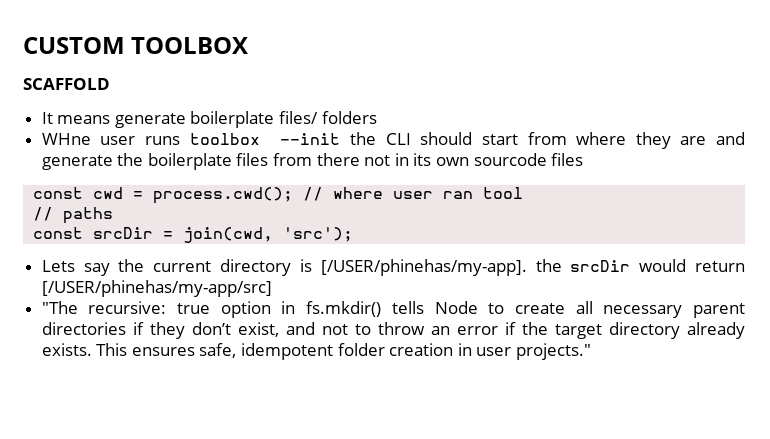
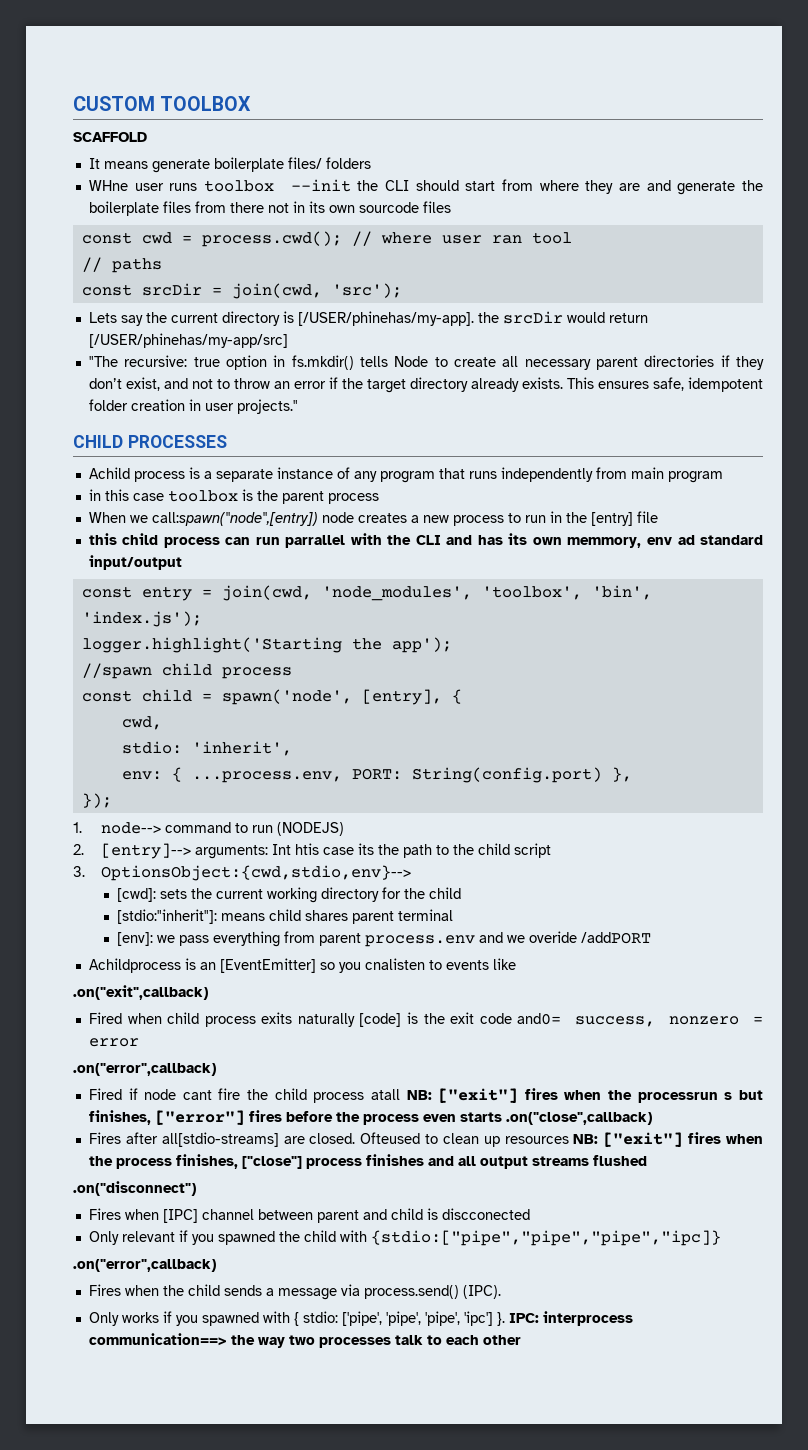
+ CHILD PROCESSES
+ Achild process is a separate instance of any program that runs independently from main program
+ in this case toolbox is the parent process
+ When we call:spawn("node",[entry]) node creates a new process to run in the [entry] file
+ this child process can run parrallel with the CLI and has its own memmory, env ad standard input/output
+ const entry = join(cwd, 'node_modules', 'toolbox', 'bin', 'index.js');
+ logger.highlight('Starting the app');
+ //spawn child process
+ const child = spawn('node', [entry], {
+ cwd,
+ stdio: 'inherit',
+ env: { ...process.env, PORT: String(config.port) },
+ });
+ 1. node--> command to run (NODEJS)
+ 2. [entry]--> arguments: Int htis case its the path to the child script
+ 3. OptionsObject:{cwd,stdio,env}-->
+ [cwd]: sets the current working directory for the child
+ [stdio:"inherit"]: means child shares parent terminal
+ [env]: we pass everything from parent process.env and we overide /addPORT
+ Achildprocess is an [EventEmitter] so you cnalisten to events like
+ .on("exit",callback)
+ Fired when child process exits naturally [code] is the exit code and0= success, nonzero = error
+ .on("error",callback)
+ Fired if node cant fire the child process atall NB: ["exit"] fires when the processrun s but finishes, ["error"] fires before the process even starts .on("close",callback)
+ Fires after all[stdio-streams] are closed. Ofteused to clean up resources NB: ["exit"] fires when the process finishes, ["close"] process finishes and all output streams flushed
+ .on("disconnect")
+ Fires when [IPC] channel between parent and child is discconected
+ Only relevant if you spawned the child with {stdio:["pipe","pipe","pipe","ipc]}
+ .on("error",callback)
+ Fires when the child sends a message via process.send() (IPC).
+ Only works if you spawned with { stdio: ['pipe', 'pipe', 'pipe', 'ipc'] }. IPC: interprocess communication==> the way two processes talk to each other

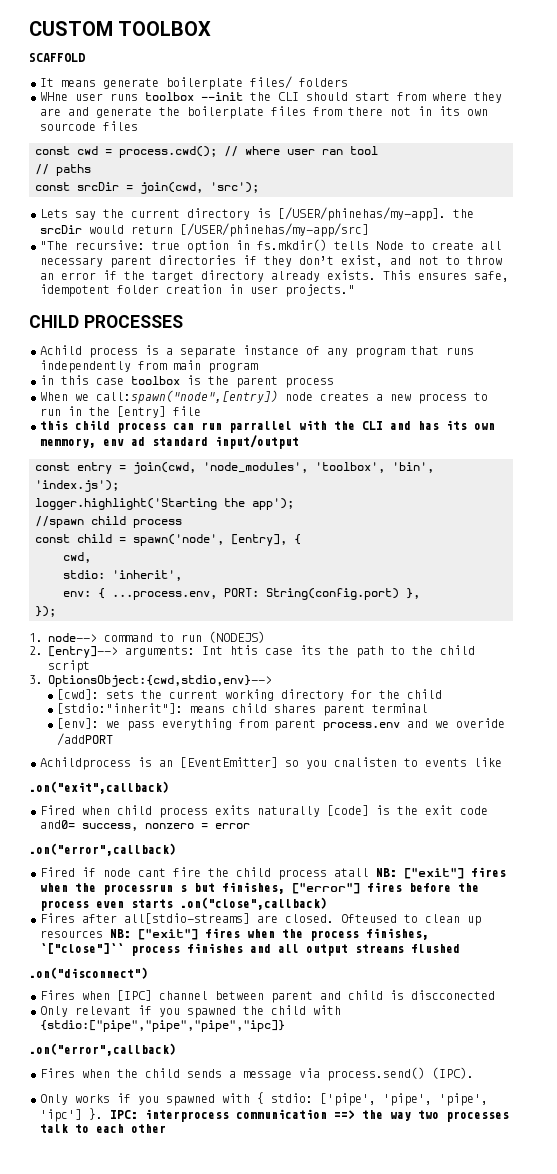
- Ofteused to clean up resources NB: ["exit"] fires when the process finishes, ["close"] process finishes and all output streams flushed
+ Ofteused to clean up resources NB: ["exit"] fires when the process finishes, `["close"]`` process finishes and all output streams flushed
- IPC: interprocess communication==> the way two processes talk to each other
+ IPC: interprocess communication ==> the way two processes talk to each other

